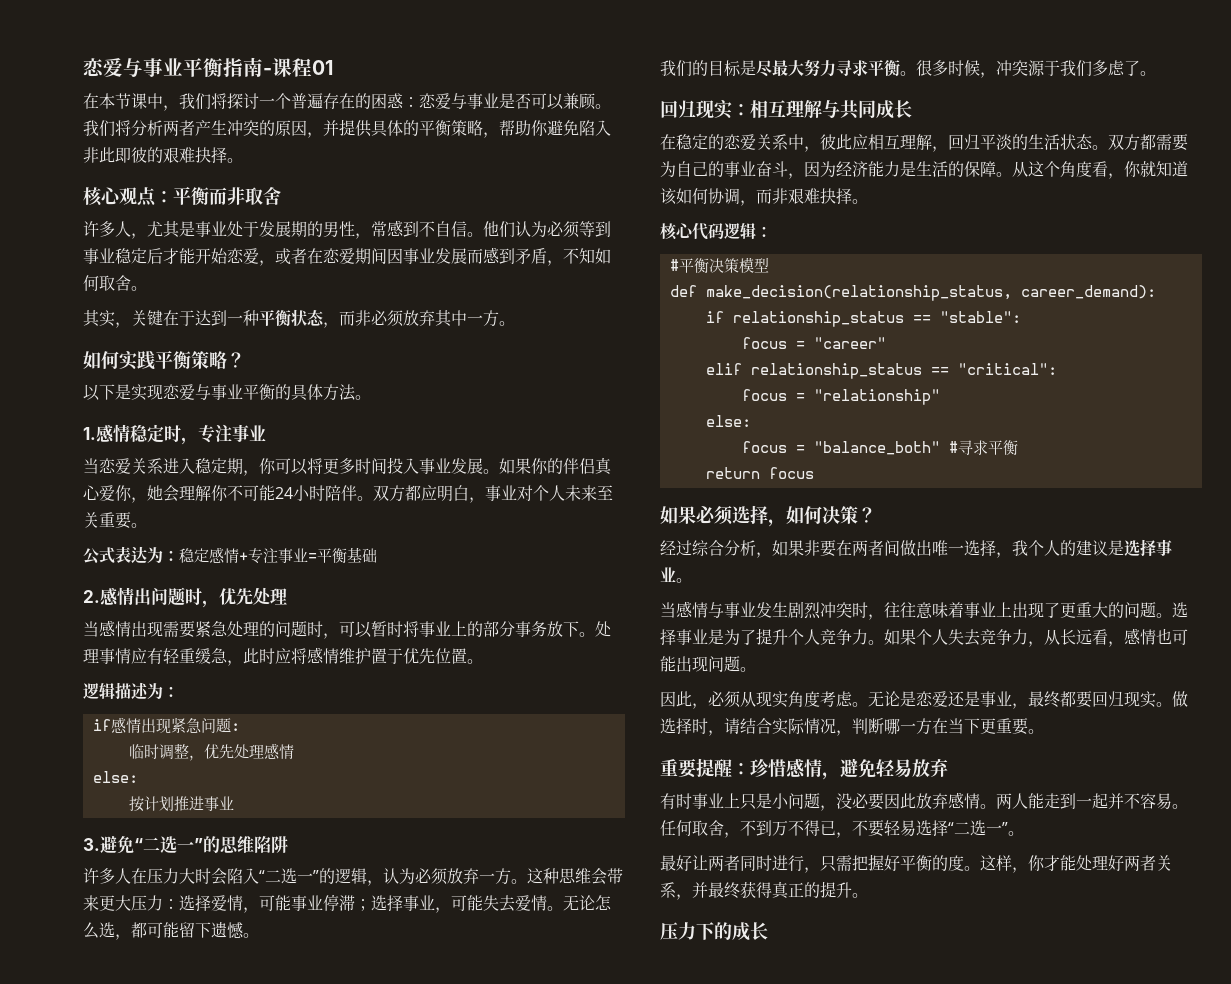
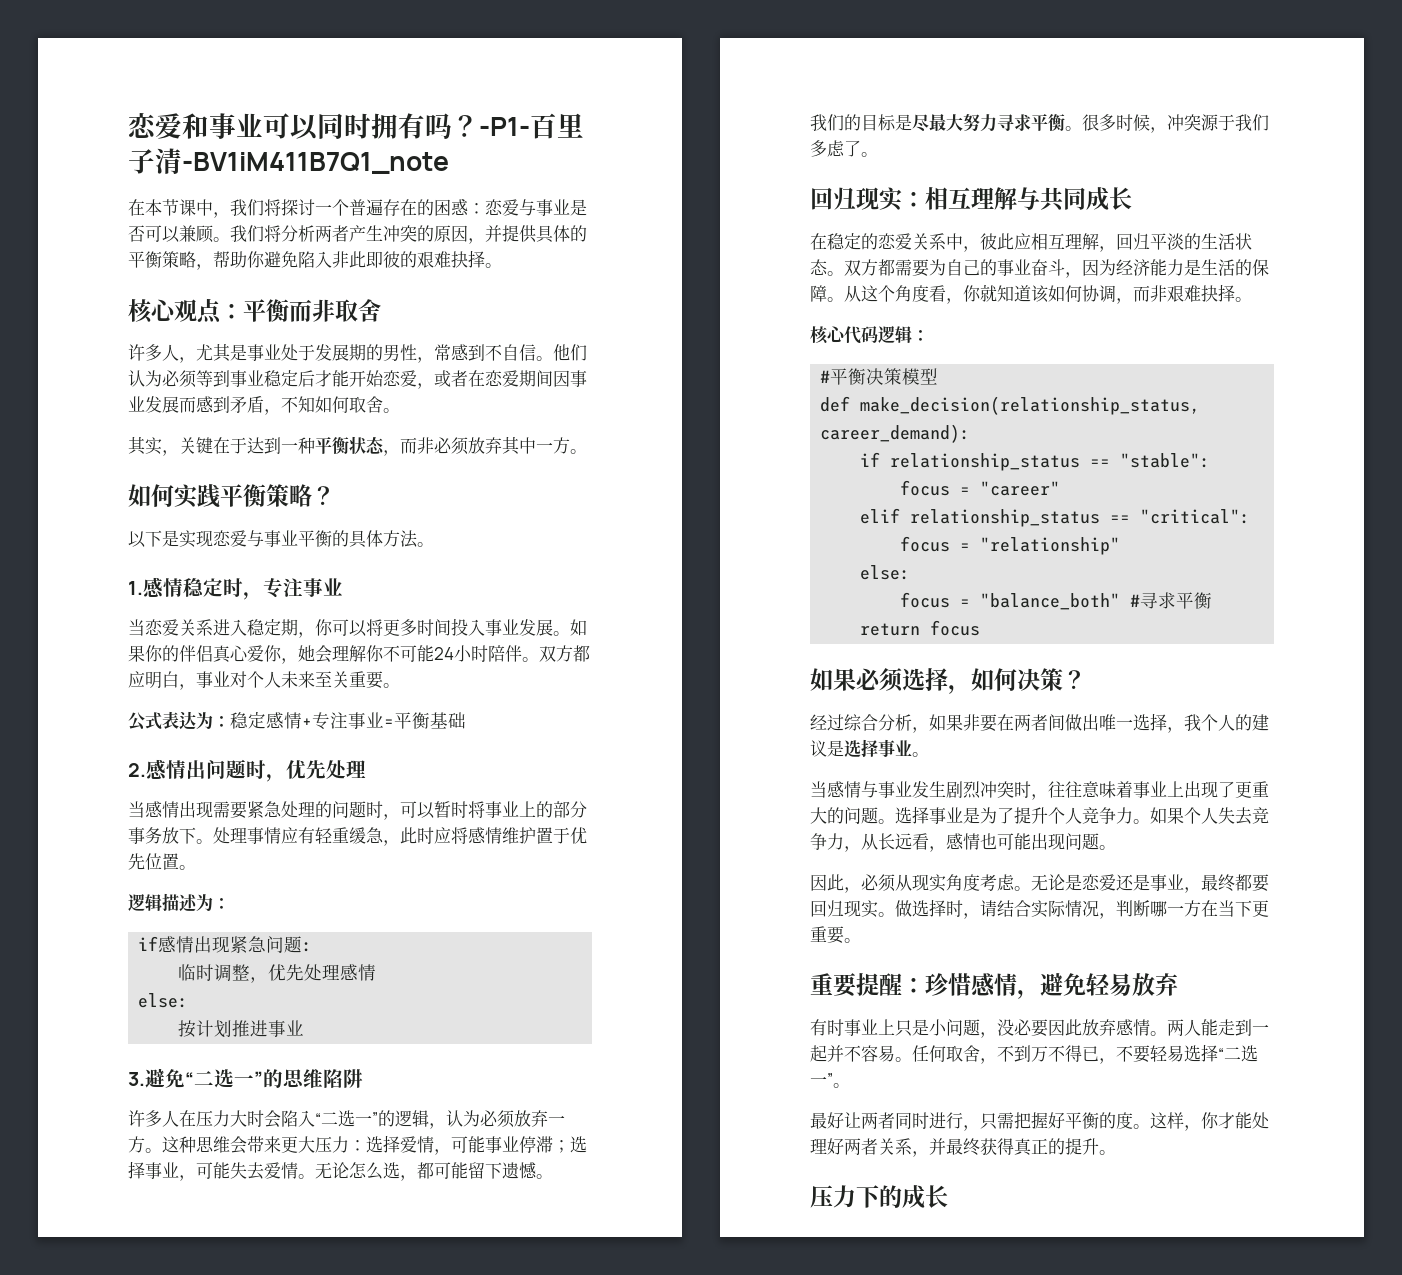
- 恋爱与事业平衡指南-课程01
+ 恋爱和事业可以同时拥有吗？-P1-百里子清-BV1iM411B7Q1_note

